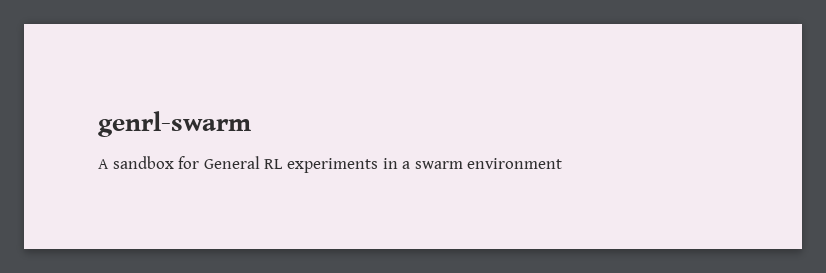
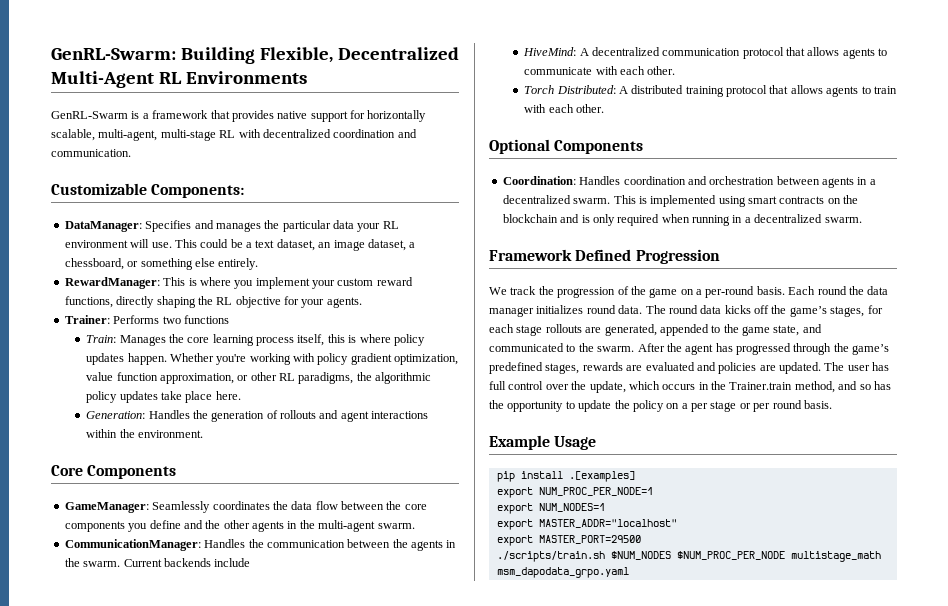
- genrl-swarm
- A sandbox for General RL experiments in a swarm environment
+ GenRL-Swarm: Building Flexible, Decentralized Multi-Agent RL Environments
+ GenRL-Swarm is a framework that provides native support for horizontally scalable, multi-agent, multi-stage RL with decentralized coordination and communication.
+ Customizable Components:
+ DataManager: Specifies and manages the particular data your RL environment will use. This could be a text dataset, an image dataset, a chessboard, or something else entirely.
+ RewardManager: This is where you implement your custom reward functions, directly shaping the RL objective for your agents.
+ Trainer: Performs two functions
+ Train: Manages the core learning process itself, this is where policy updates happen. Whether you're working with policy gradient optimization, value function approximation, or other RL paradigms, the algorithmic policy updates take place here.
+ Generation: Handles the generation of rollouts and agent interactions within the environment.
+ Core Components
+ GameManager: Seamlessly coordinates the data flow between the core components you define and the other agents in the multi-agent swarm.
+ CommunicationManager: Handles the communication between the agents in the swarm. Current backends include
+ HiveMind: A decentralized communication protocol that allows agents to communicate with each other.
+ Torch Distributed: A distributed training protocol that allows agents to train with each other.
+ Optional Components
+ Coordination: Handles coordination and orchestration between agents in a decentralized swarm. This is implemented using smart contracts on the blockchain and is only required when running in a decentralized swarm.
+ Framework Defined Progression
+ We track the progression of the game on a per-round basis. Each round the data manager initializes round data. The round data kicks off the game’s stages, for each stage rollouts are generated, appended to the game state, and communicated to the swarm. After the agent has progressed through the game’s predefined stages, rewards are evaluated and policies are updated. The user has full control over the update, which occurs in the Trainer.train method, and so has the opportunity to update the policy on a per stage or per round basis.
+ Example Usage
+ pip install .[examples]
+ export NUM_PROC_PER_NODE=1
+ export NUM_NODES=1
+ export MASTER_ADDR="localhost"
+ export MASTER_PORT=29500
+ ./scripts/train.sh $NUM_NODES $NUM_PROC_PER_NODE multistage_math msm_dapodata_grpo.yaml

